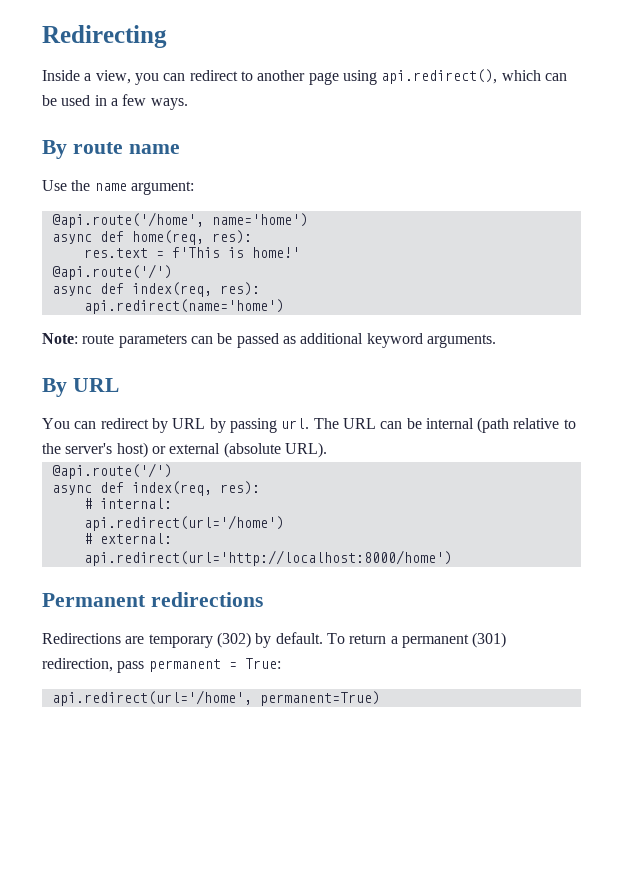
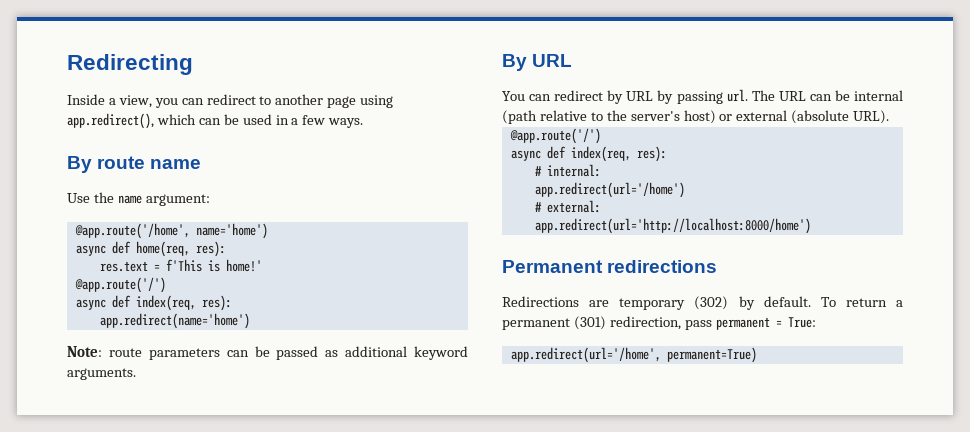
- Inside a view, you can redirect to another page using api.redirect(), which can be used in a few ways.
+ Inside a view, you can redirect to another page using app.redirect(), which can be used in a few ways.
- @api.route('/home', name='home')
+ @app.route('/home', name='home')
  res.text = f'This is home!'
- @api.route('/')
+ @app.route('/')
  async def index(req, res):
- api.redirect(name='home')
+ app.redirect(name='home')
  The URL can be internal (path relative to the server's host) or external (absolute URL).
- @api.route('/')
+ @app.route('/')
- api.redirect(url='/home')
+ app.redirect(url='/home')
- api.redirect(url='http://localhost:8000/home')
+ app.redirect(url='http://localhost:8000/home')
- api.redirect(url='/home', permanent=True)
+ app.redirect(url='/home', permanent=True)

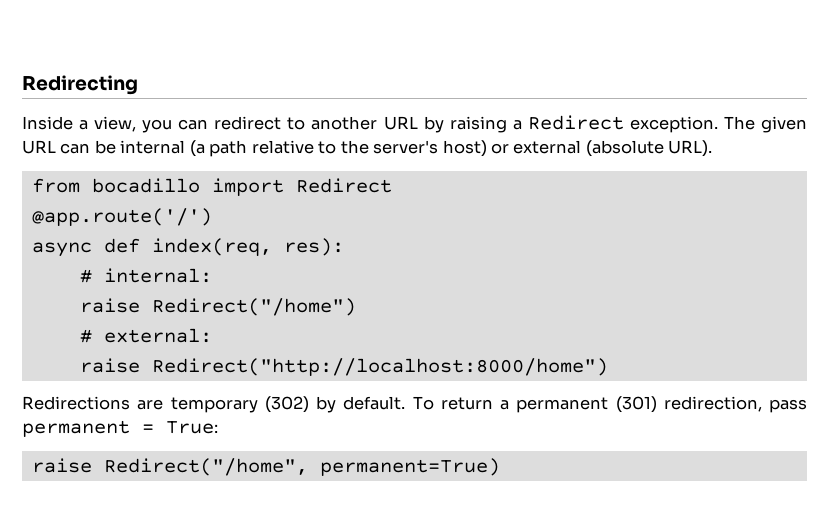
- Inside a view, you can redirect to another page using app.redirect(), which can be used in a few ways.
- By route name
- Use the name argument:
- @app.route('/home', name='home')
- async def home(req, res):
- res.text = f'This is home!'
- @app.route('/')
- async def index(req, res):
- app.redirect(name='home')
- Note: route parameters can be passed as additional keyword arguments.
- By URL
- You can redirect by URL by passing url. The URL can be internal (path relative to the server's host) or external (absolute URL).
+ Inside a view, you can redirect to another URL by raising a Redirect exception. The given URL can be internal (a path relative to the server's host) or external (absolute URL).
+ from bocadillo import Redirect
- app.redirect(url='/home')
+ raise Redirect("/home")
- app.redirect(url='http://localhost:8000/home')
- Permanent redirections
+ raise Redirect("http://localhost:8000/home")
- app.redirect(url='/home', permanent=True)
+ raise Redirect("/home", permanent=True)

